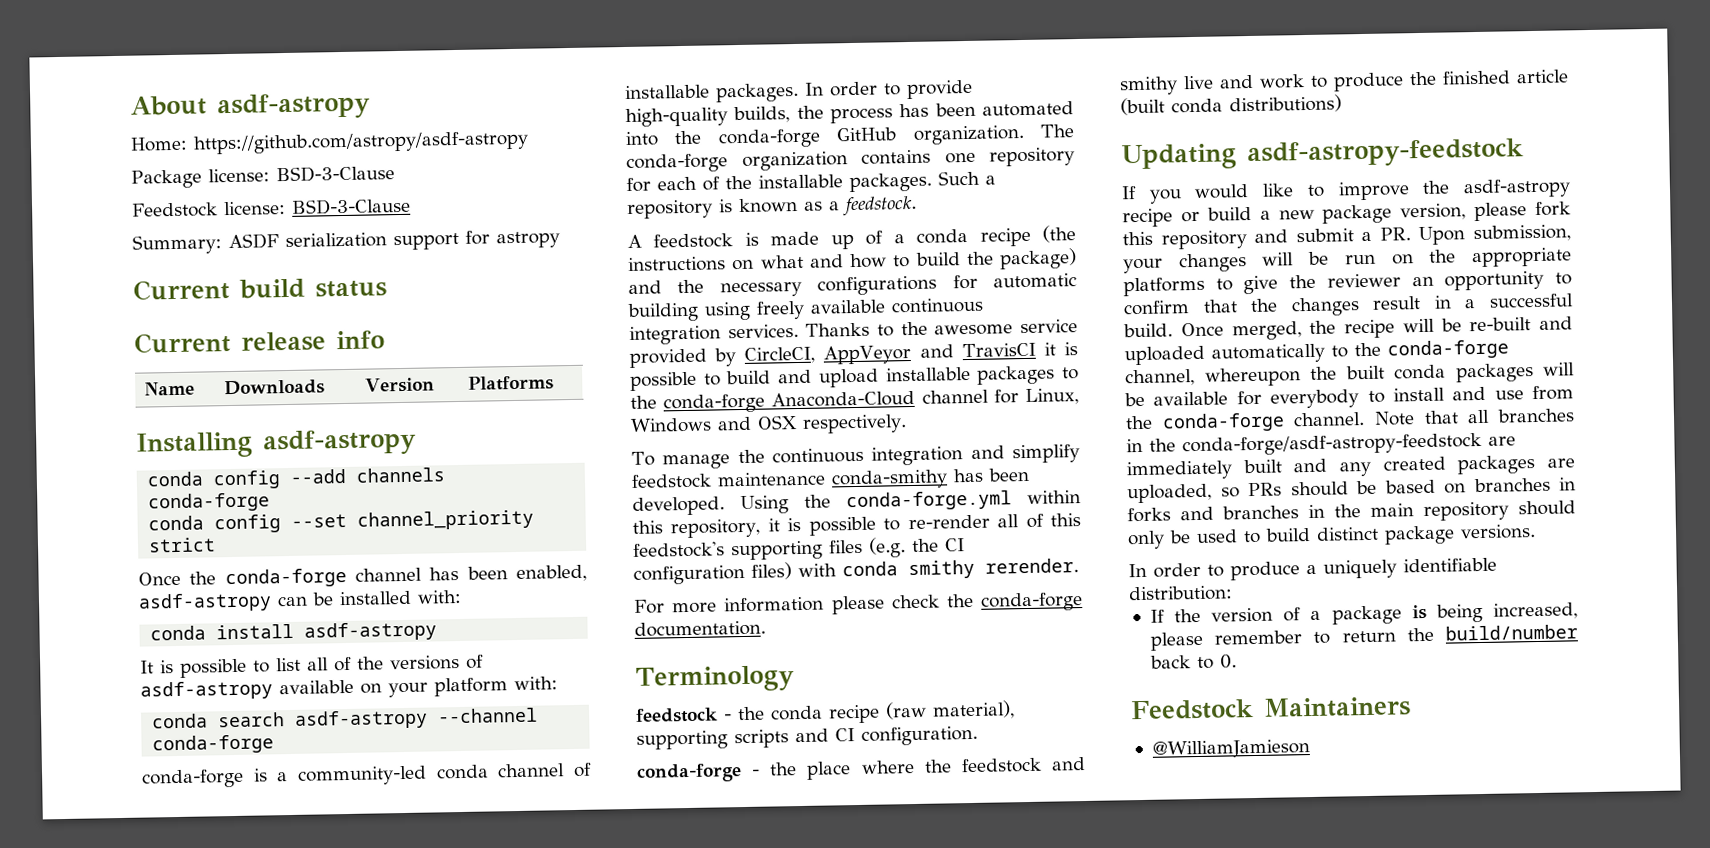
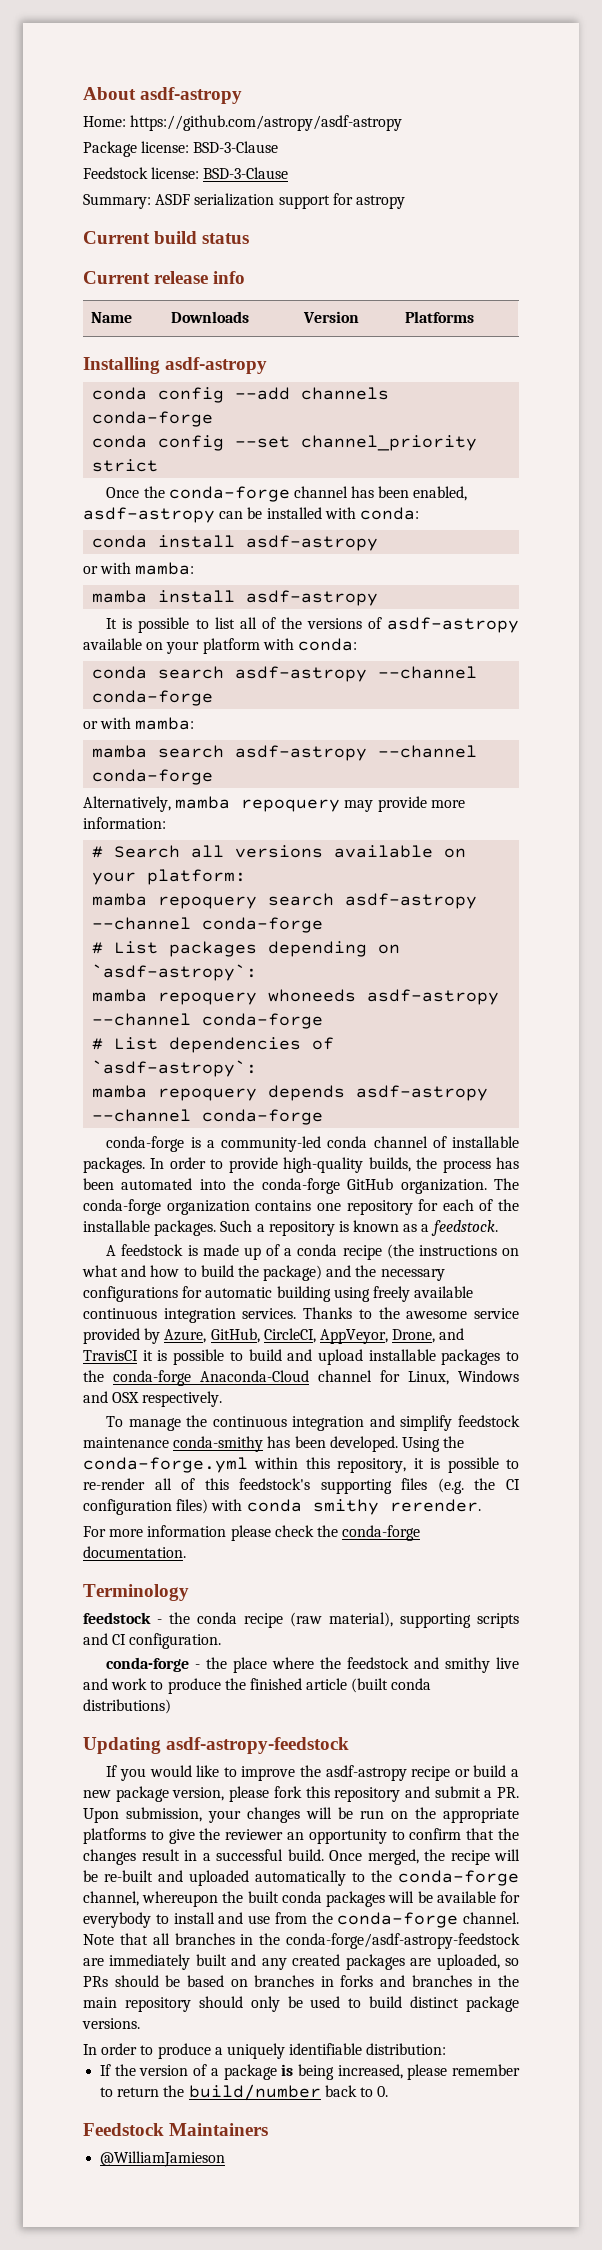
- Once the conda-forge channel has been enabled, asdf-astropy can be installed with:
+ Once the conda-forge channel has been enabled, asdf-astropy can be installed with conda:
  conda install asdf-astropy
+ or with mamba:
+ mamba install asdf-astropy
- It is possible to list all of the versions of asdf-astropy available on your platform with:
+ It is possible to list all of the versions of asdf-astropy available on your platform with conda:
  conda search asdf-astropy --channel conda-forge
+ or with mamba:
+ mamba search asdf-astropy --channel conda-forge
+ Alternatively, mamba repoquery may provide more information:
+ # Search all versions available on your platform:
+ mamba repoquery search asdf-astropy --channel conda-forge
+ # List packages depending on `asdf-astropy`:
+ mamba repoquery whoneeds asdf-astropy --channel conda-forge
+ # List dependencies of `asdf-astropy`:
+ mamba repoquery depends asdf-astropy --channel conda-forge
- Thanks to the awesome service provided by CircleCI, AppVeyor and TravisCI it is possible to build and upload installable packages to the conda-forge Anaconda-Cloud channel for Linux, Windows and OSX respectively.
+ Thanks to the awesome service provided by Azure, GitHub, CircleCI, AppVeyor, Drone, and TravisCI it is possible to build and upload installable packages to the conda-forge Anaconda-Cloud channel for Linux, Windows and OSX respectively.

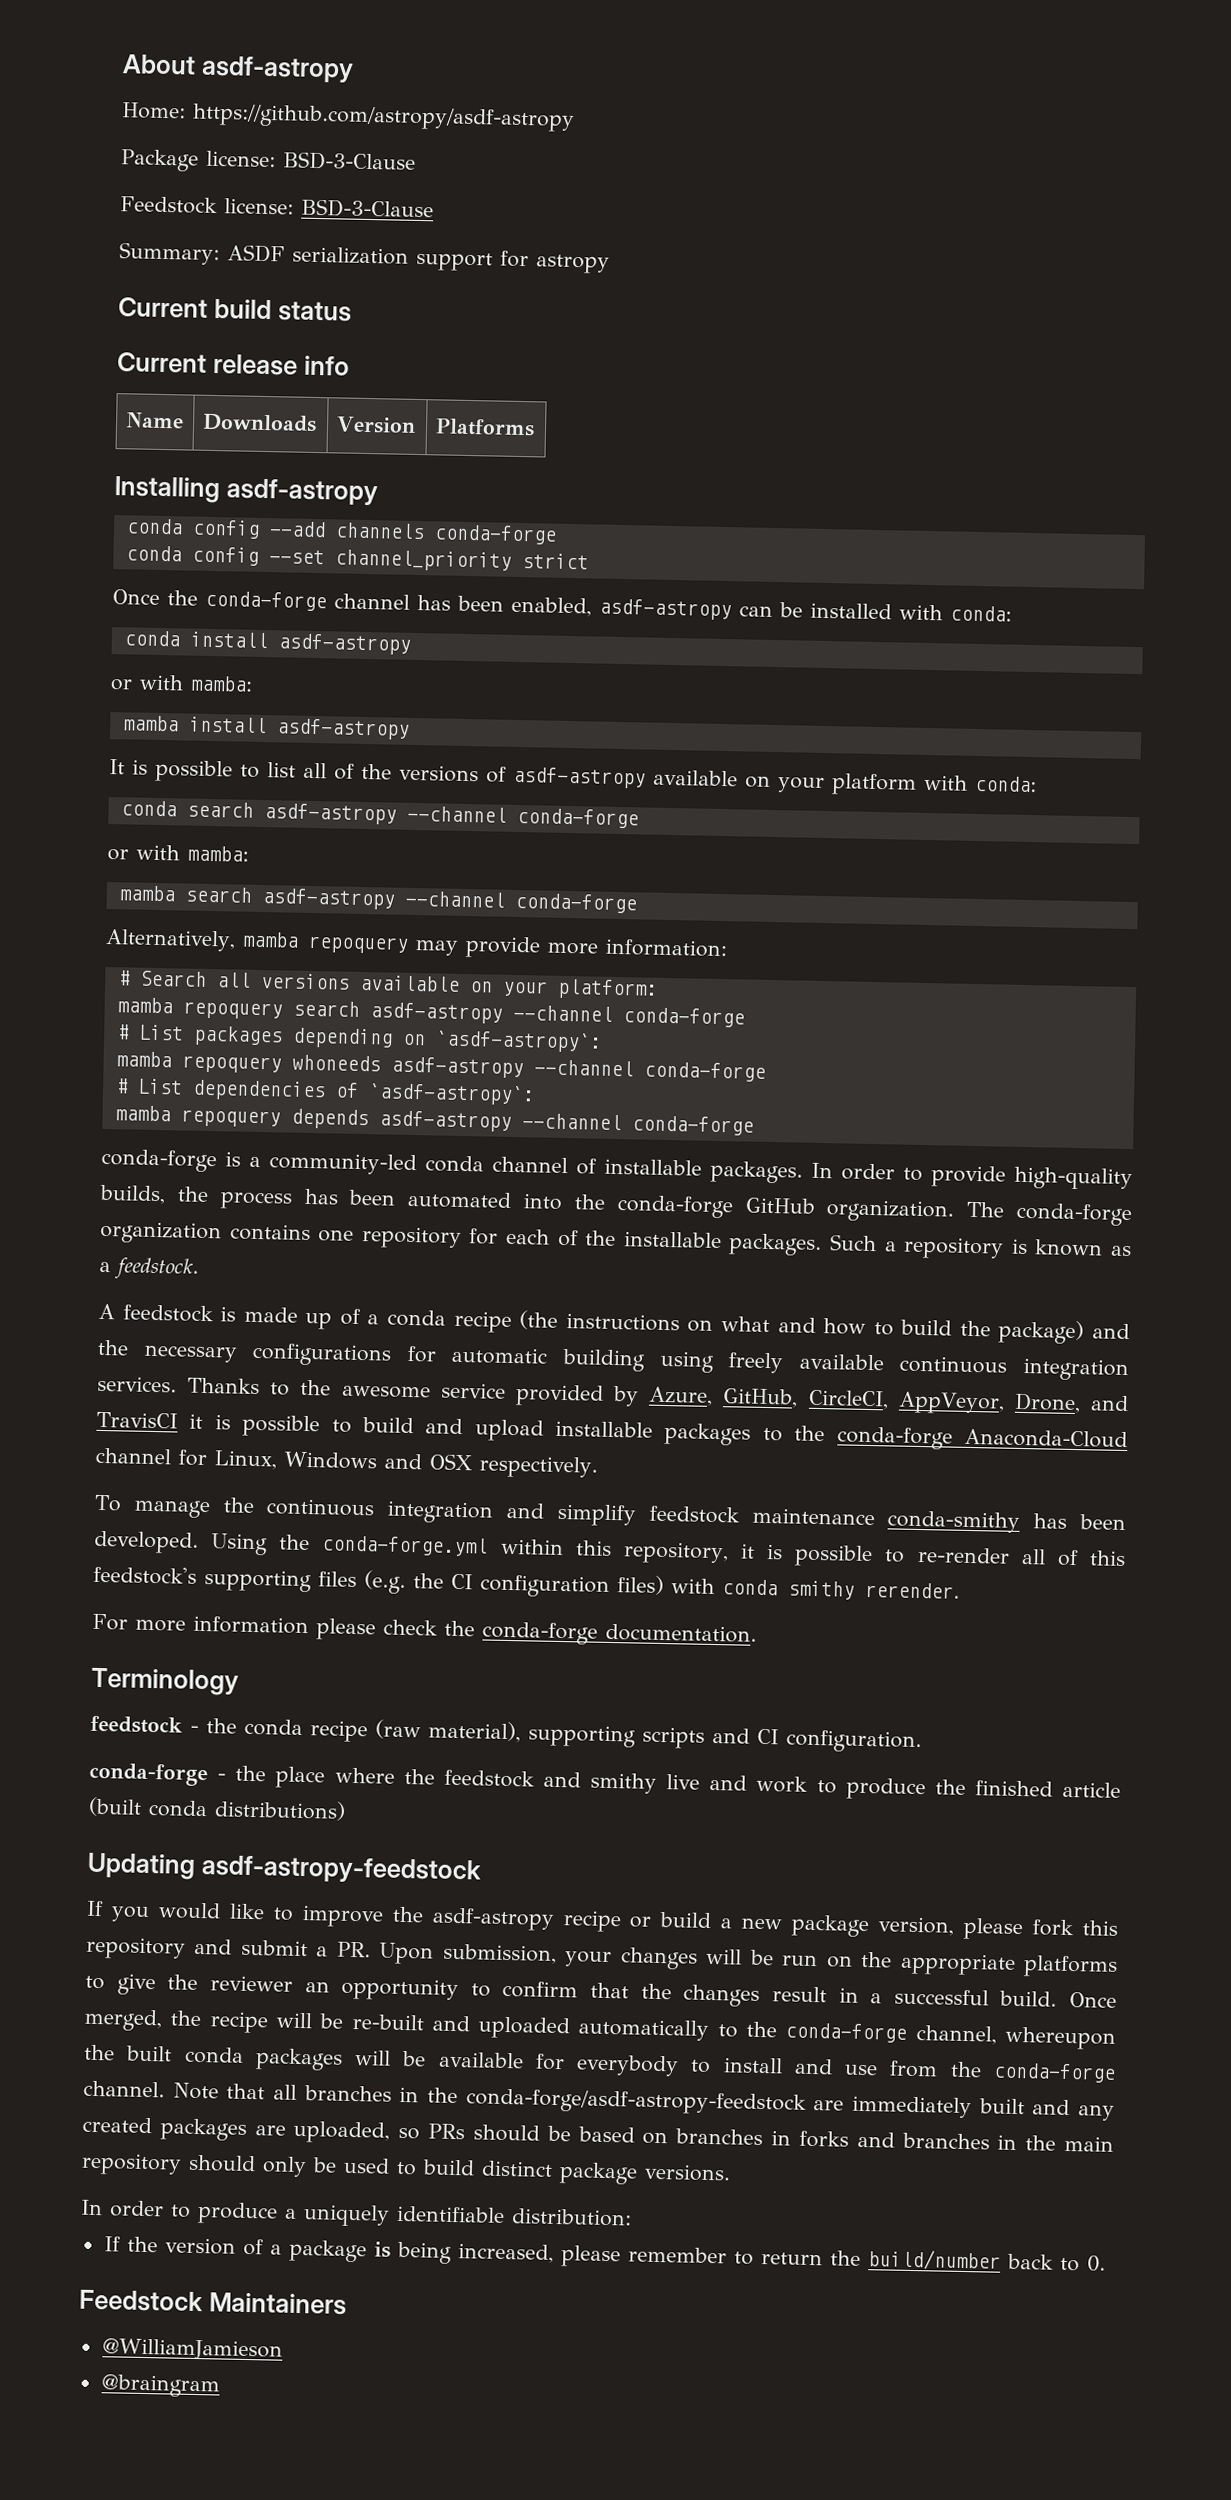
+ @braingram

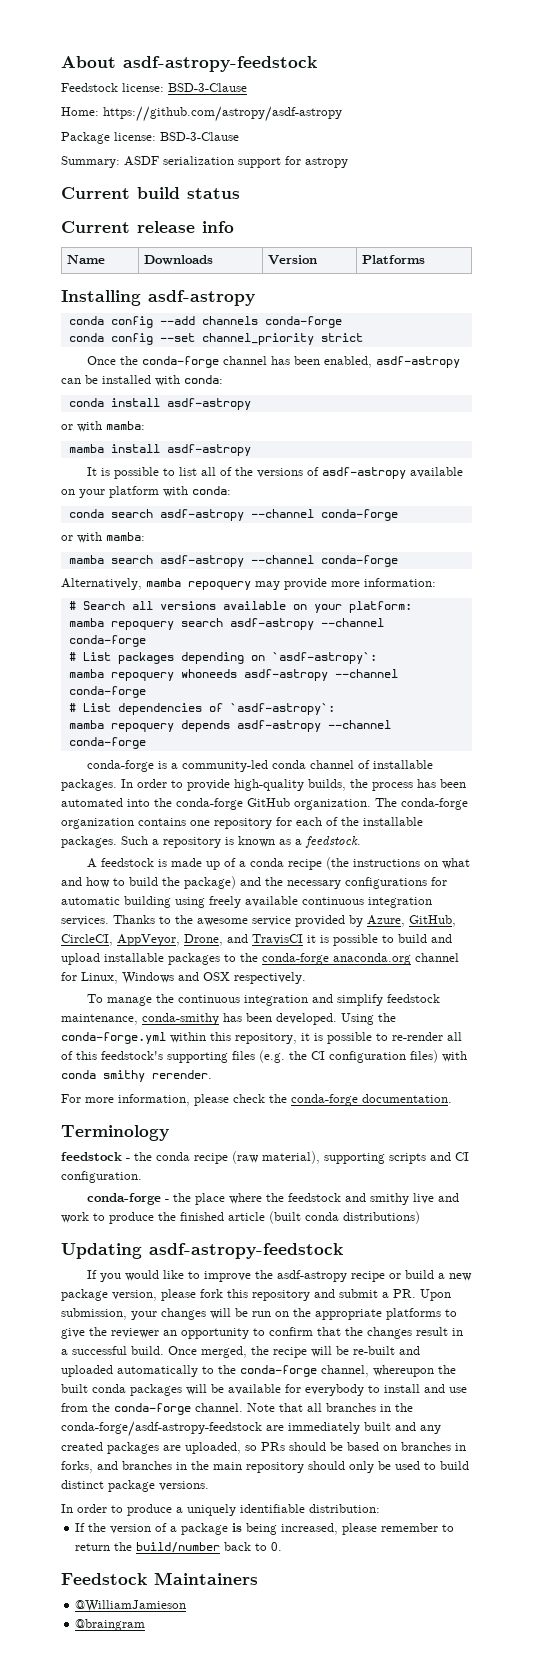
- About asdf-astropy
+ About asdf-astropy-feedstock
+ Feedstock license: BSD-3-Clause
- Feedstock license: BSD-3-Clause
- Thanks to the awesome service provided by Azure, GitHub, CircleCI, AppVeyor, Drone, and TravisCI it is possible to build and upload installable packages to the conda-forge Anaconda-Cloud channel for Linux, Windows and OSX respectively.
+ Thanks to the awesome service provided by Azure, GitHub, CircleCI, AppVeyor, Drone, and TravisCI it is possible to build and upload installable packages to the conda-forge anaconda.org channel for Linux, Windows and OSX respectively.
- To manage the continuous integration and simplify feedstock maintenance conda-smithy has been developed.
+ To manage the continuous integration and simplify feedstock maintenance, conda-smithy has been developed.
- For more information please check the conda-forge documentation.
+ For more information, please check the conda-forge documentation.
- Note that all branches in the conda-forge/asdf-astropy-feedstock are immediately built and any created packages are uploaded, so PRs should be based on branches in forks and branches in the main repository should only be used to build distinct package versions.
+ Note that all branches in the conda-forge/asdf-astropy-feedstock are immediately built and any created packages are uploaded, so PRs should be based on branches in forks, and branches in the main repository should only be used to build distinct package versions.

